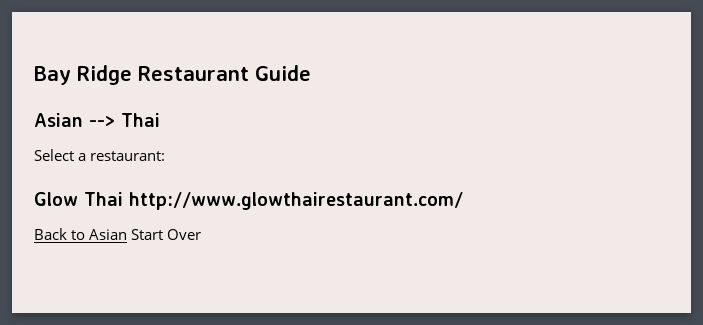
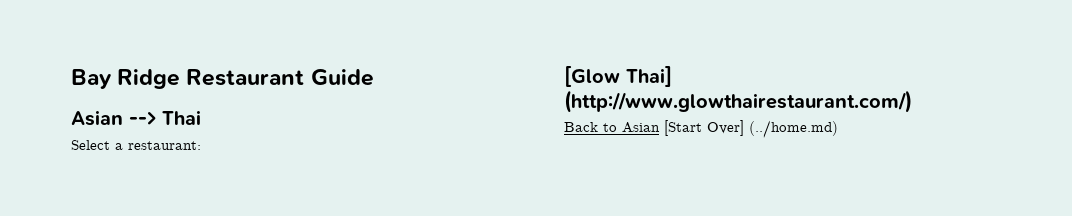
- Glow Thai http://www.glowthairestaurant.com/
+ [Glow Thai] (http://www.glowthairestaurant.com/)
- Back to Asian Start Over
+ Back to Asian [Start Over] (../home.md)

